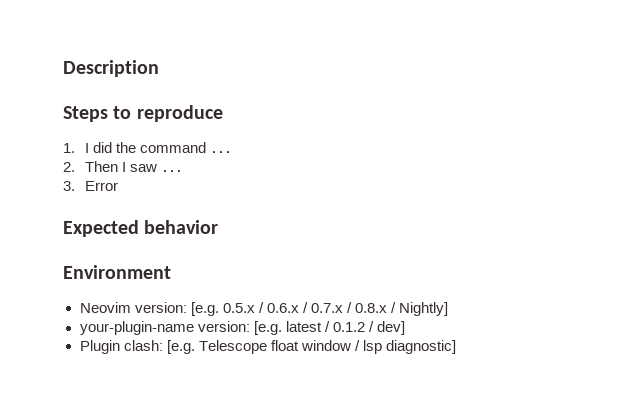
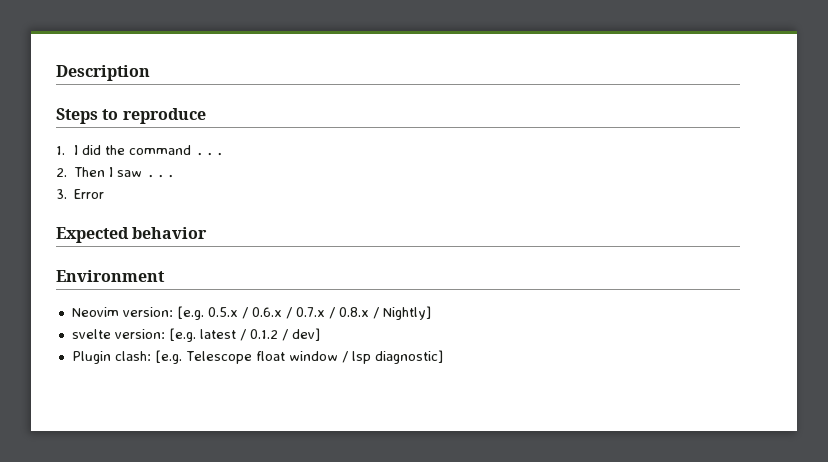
- your-plugin-name version: [e.g. latest / 0.1.2 / dev]
+ svelte version: [e.g. latest / 0.1.2 / dev]

